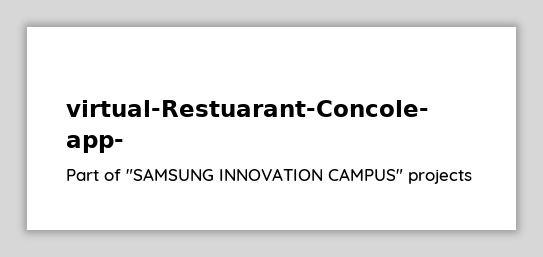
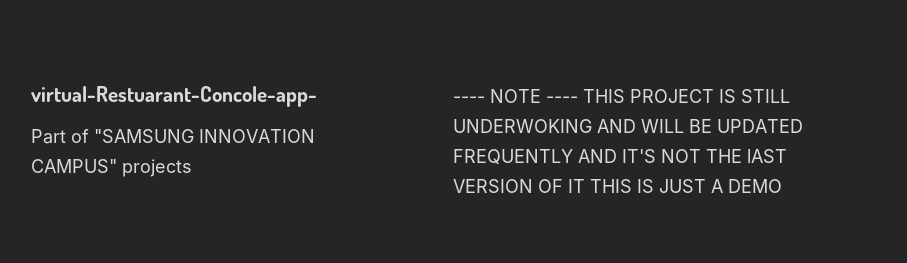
+ ---- NOTE ---- THIS PROJECT IS STILL UNDERWOKING AND WILL BE UPDATED FREQUENTLY AND IT'S NOT THE lAST VERSION OF IT THIS IS JUST A DEMO

